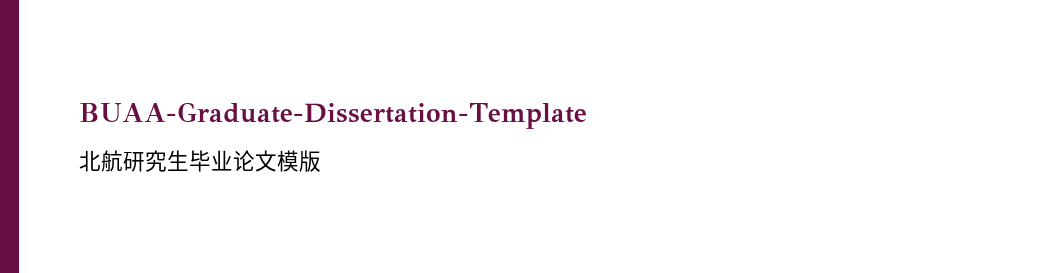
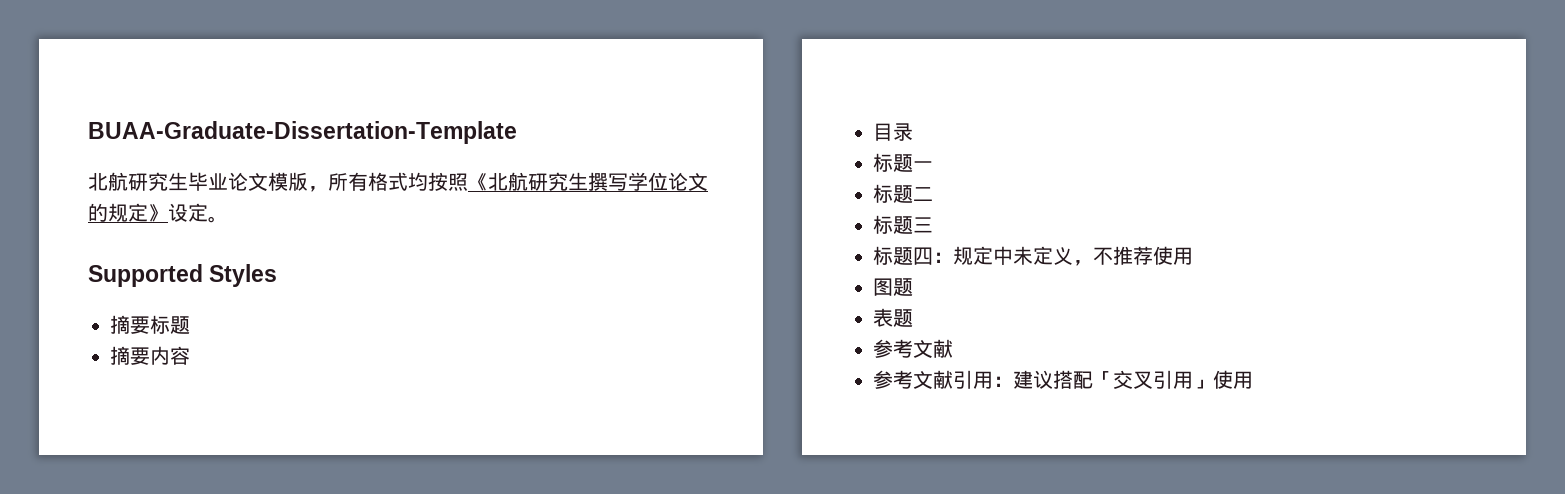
- 北航研究生毕业论文模版
+ 北航研究生毕业论文模版，所有格式均按照《北航研究生撰写学位论文的规定》设定。
+ Supported Styles
+ 摘要标题
+ 摘要内容
+ 目录
+ 标题一
+ 标题二
+ 标题三
+ 标题四：规定中未定义，不推荐使用
+ 图题
+ 表题
+ 参考文献
+ 参考文献引用：建议搭配「交叉引用」使用

